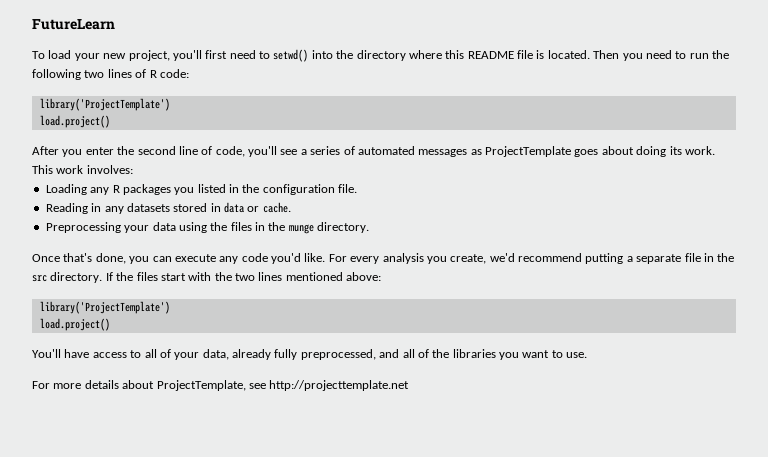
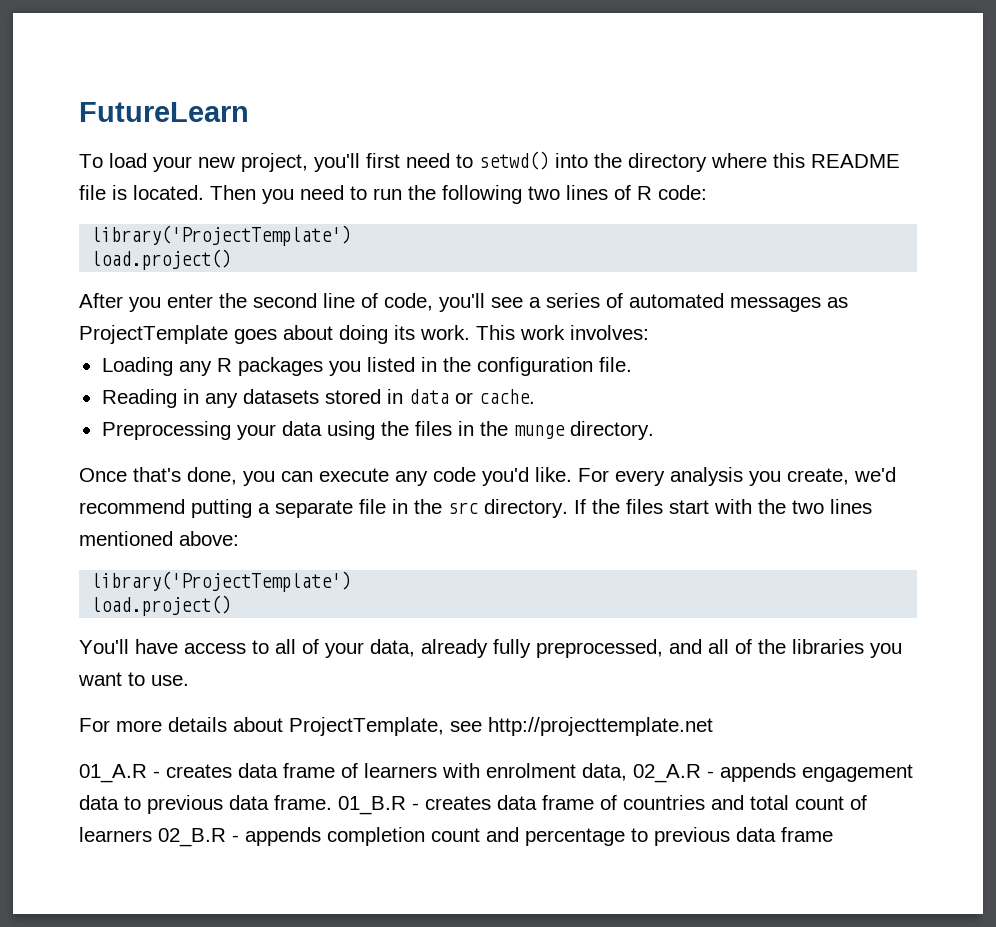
+ 01_A.R - creates data frame of learners with enrolment data, 02_A.R - appends engagement data to previous data frame. 01_B.R - creates data frame of countries and total count of learners 02_B.R - appends completion count and percentage to previous data frame

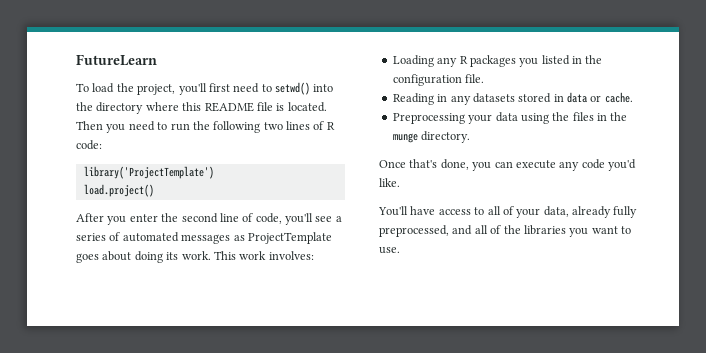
- To load your new project, you'll first need to setwd() into the directory where this README file is located.
+ To load the project, you'll first need to setwd() into the directory where this README file is located.
- For every analysis you create, we'd recommend putting a separate file in the src directory. If the files start with the two lines mentioned above:
- library('ProjectTemplate')
- load.project()
- For more details about ProjectTemplate, see http://projecttemplate.net
- 01_A.R - creates data frame of learners with enrolment data, 02_A.R - appends engagement data to previous data frame. 01_B.R - creates data frame of countries and total count of learners 02_B.R - appends completion count and percentage to previous data frame

